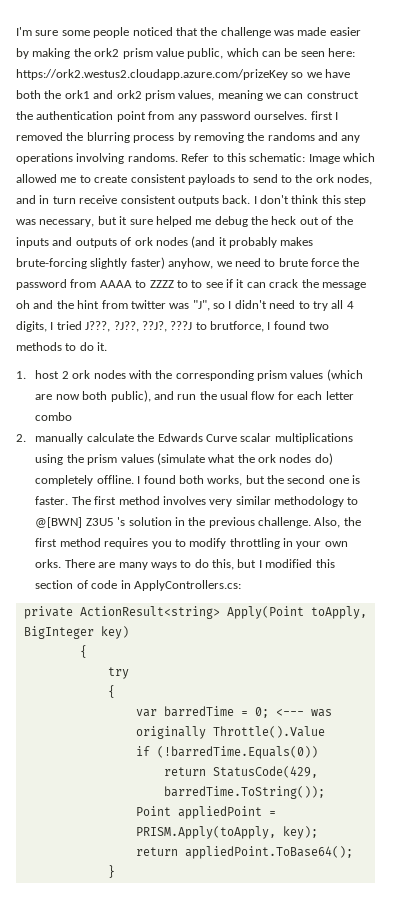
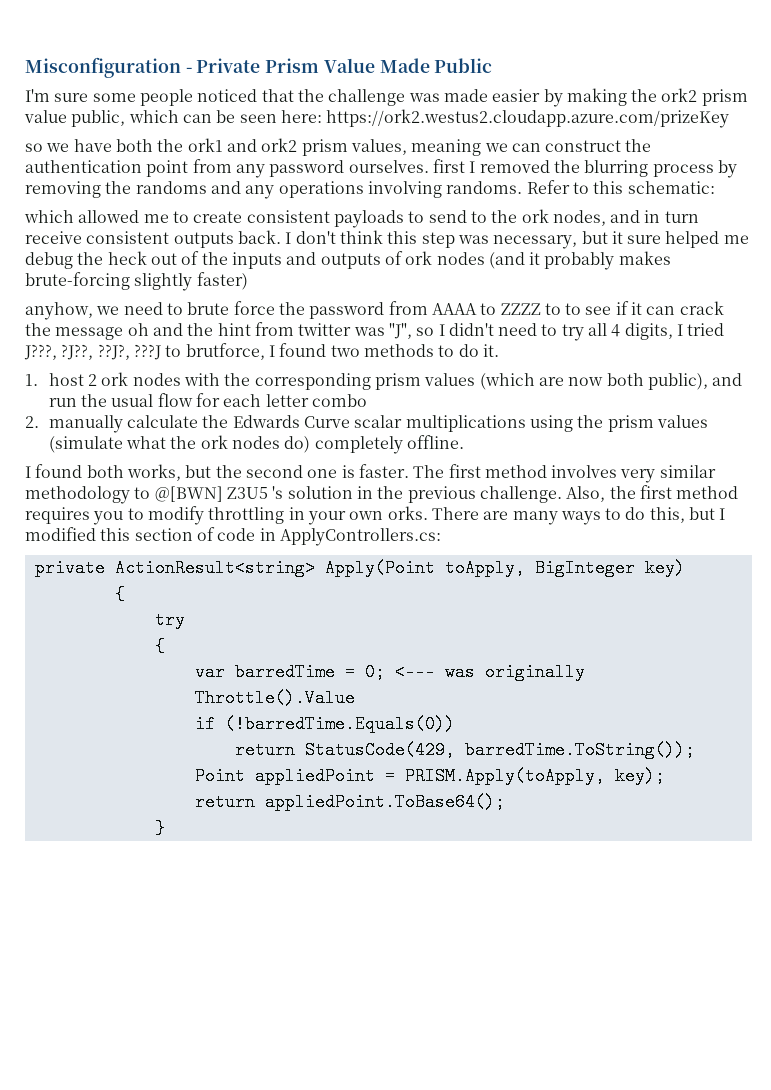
+ Misconfiguration - Private Prism Value Made Public
- I'm sure some people noticed that the challenge was made easier by making the ork2 prism value public, which can be seen here: https://ork2.westus2.cloudapp.azure.com/prizeKey so we have both the ork1 and ork2 prism values, meaning we can construct the authentication point from any password ourselves. first I removed the blurring process by removing the randoms and any operations involving randoms.
+ I'm sure some people noticed that the challenge was made easier by making the ork2 prism value public, which can be seen here: https://ork2.westus2.cloudapp.azure.com/prizeKey
+ so we have both the ork1 and ork2 prism values, meaning we can construct the authentication point from any password ourselves. first I removed the blurring process by removing the randoms and any operations involving randoms.
- Refer to this schematic: Image which allowed me to create consistent payloads to send to the ork nodes, and in turn receive consistent outputs back.
+ Refer to this schematic:
+ which allowed me to create consistent payloads to send to the ork nodes, and in turn receive consistent outputs back.
- I don't think this step was necessary, but it sure helped me debug the heck out of the inputs and outputs of ork nodes (and it probably makes brute-forcing slightly faster) anyhow, we need to brute force the password from AAAA to ZZZZ to to see if it can crack the message oh and the hint from twitter was "J", so I didn't need to try all 4 digits, I tried J???, ?J??, ??J?, ???J to brutforce, I found two methods to do it.
+ I don't think this step was necessary, but it sure helped me debug the heck out of the inputs and outputs of ork nodes (and it probably makes brute-forcing slightly faster)
+ anyhow, we need to brute force the password from AAAA to ZZZZ to to see if it can crack the message oh and the hint from twitter was "J", so I didn't need to try all 4 digits, I tried J???, ?J??, ??J?, ???J to brutforce, I found two methods to do it.
- 2. manually calculate the Edwards Curve scalar multiplications using the prism values (simulate what the ork nodes do) completely offline. I found both works, but the second one is faster.
+ 2. manually calculate the Edwards Curve scalar multiplications using the prism values (simulate what the ork nodes do) completely offline.
+ I found both works, but the second one is faster.

